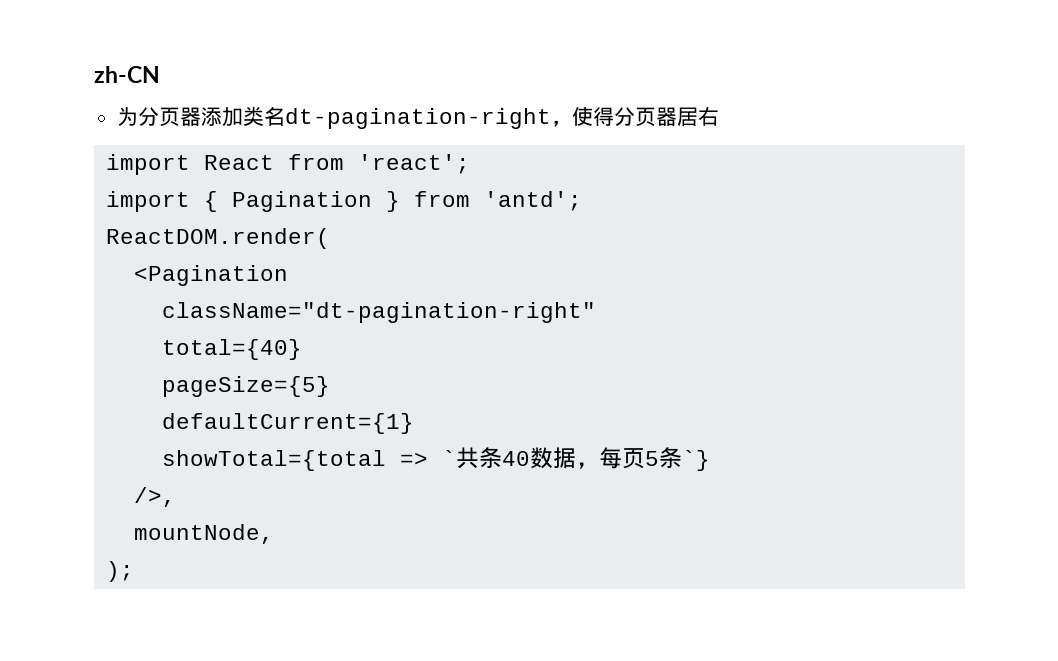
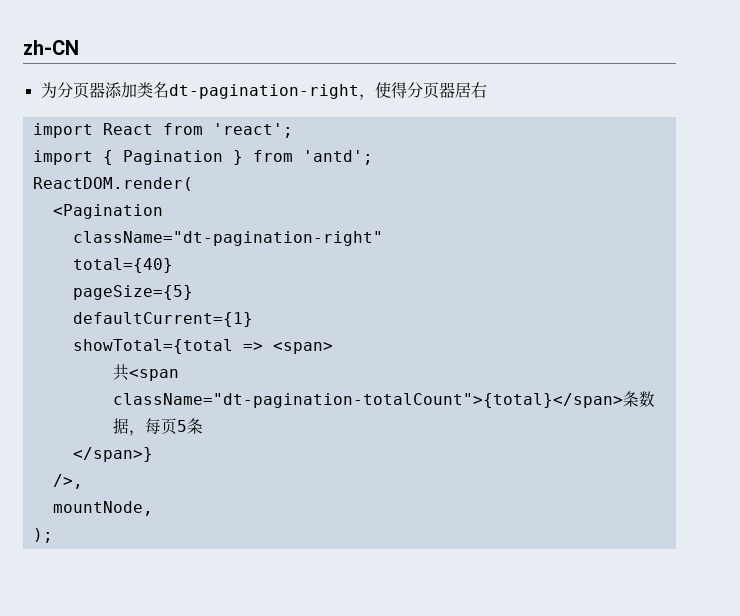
- showTotal={total => `共条40数据，每页5条`}
+ showTotal={total => <span>
+ 共<span className="dt-pagination-totalCount">{total}</span>条数据，每页5条
+ </span>}

